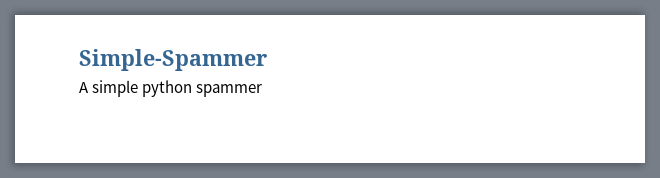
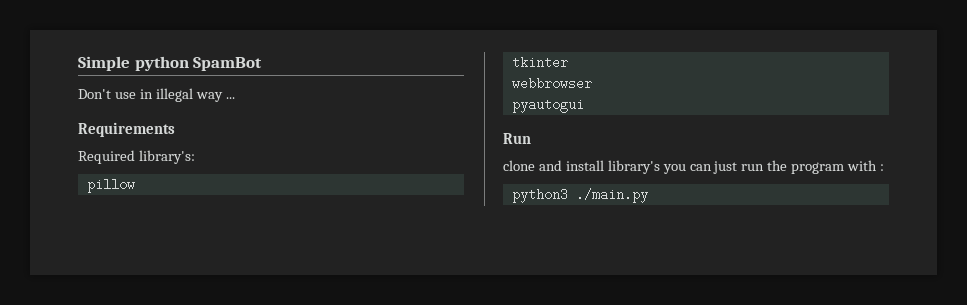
- Simple-Spammer
- A simple python spammer
+ Simple python SpamBot
+ Don't use in illegal way ...
+ Requirements
+ Required library's:
+ pillow
+ tkinter
+ webbrowser
+ pyautogui
+ Run
+ clone and install library's you can just run the program with :
+ python3 ./main.py

